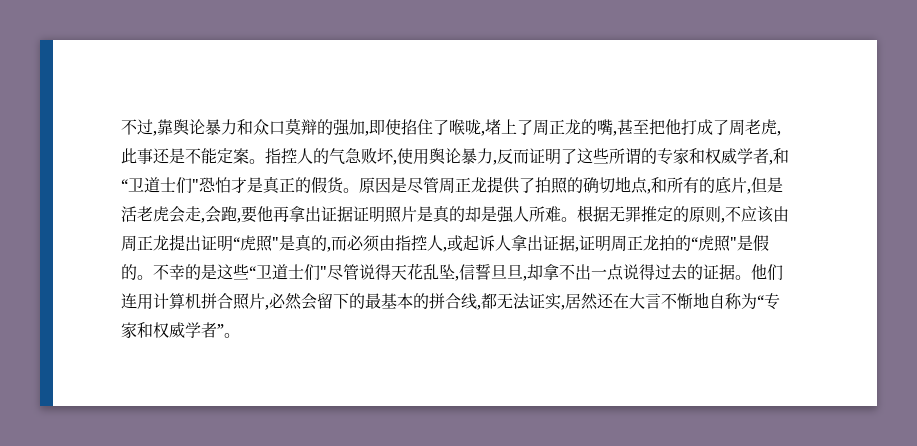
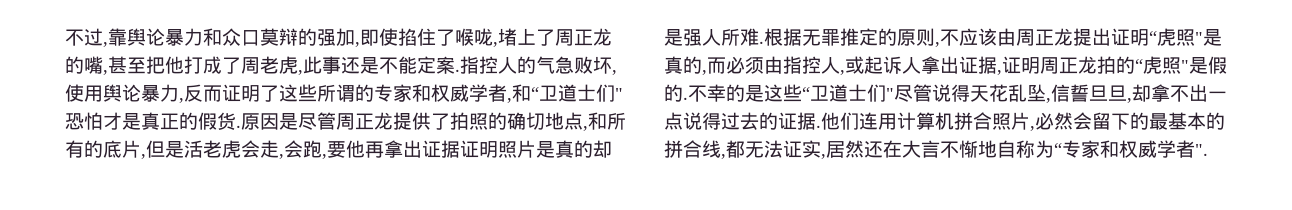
- 不过,靠舆论暴力和众口莫辩的强加,即使掐住了喉咙,堵上了周正龙的嘴,甚至把他打成了周老虎,此事还是不能定案。
+ 不过,靠舆论暴力和众口莫辩的强加,即使掐住了喉咙,堵上了周正龙的嘴,甚至把他打成了周老虎,此事还是不能定案.
- 指控人的气急败坏,使用舆论暴力,反而证明了这些所谓的专家和权威学者,和“卫道士们"恐怕才是真正的假货。
+ 指控人的气急败坏,使用舆论暴力,反而证明了这些所谓的专家和权威学者,和“卫道士们"恐怕才是真正的假货.
- 原因是尽管周正龙提供了拍照的确切地点,和所有的底片,但是活老虎会走,会跑,要他再拿出证据证明照片是真的却是强人所难。
+ 原因是尽管周正龙提供了拍照的确切地点,和所有的底片,但是活老虎会走,会跑,要他再拿出证据证明照片是真的却是强人所难.
- 根据无罪推定的原则,不应该由周正龙提出证明“虎照"是真的,而必须由指控人,或起诉人拿出证据,证明周正龙拍的“虎照"是假的。
+ 根据无罪推定的原则,不应该由周正龙提出证明“虎照"是真的,而必须由指控人,或起诉人拿出证据,证明周正龙拍的“虎照"是假的.
- 不幸的是这些“卫道士们"尽管说得天花乱坠,信誓旦旦,却拿不出一点说得过去的证据。
+ 不幸的是这些“卫道士们"尽管说得天花乱坠,信誓旦旦,却拿不出一点说得过去的证据.
- 他们连用计算机拼合照片,必然会留下的最基本的拼合线,都无法证实,居然还在大言不惭地自称为“专家和权威学者”。
+ 他们连用计算机拼合照片,必然会留下的最基本的拼合线,都无法证实,居然还在大言不惭地自称为“专家和权威学者".

